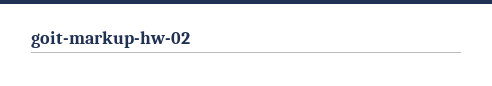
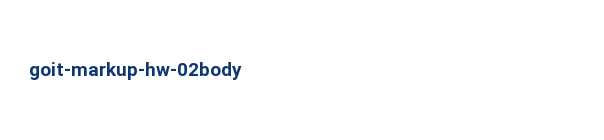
- goit-markup-hw-02
+ goit-markup-hw-02body

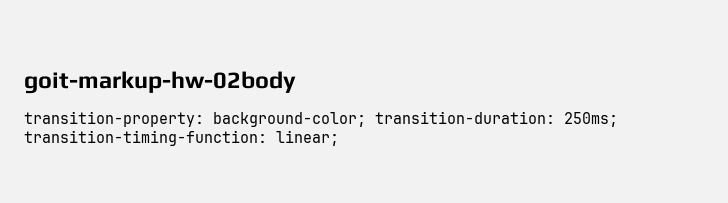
+ transition-property: background-color; transition-duration: 250ms; transition-timing-function: linear;

